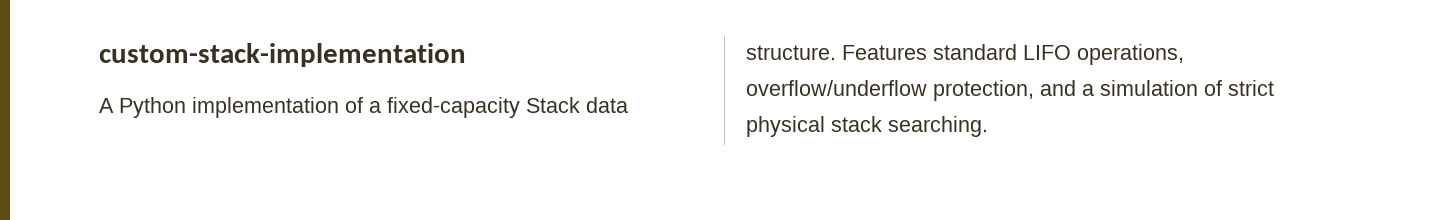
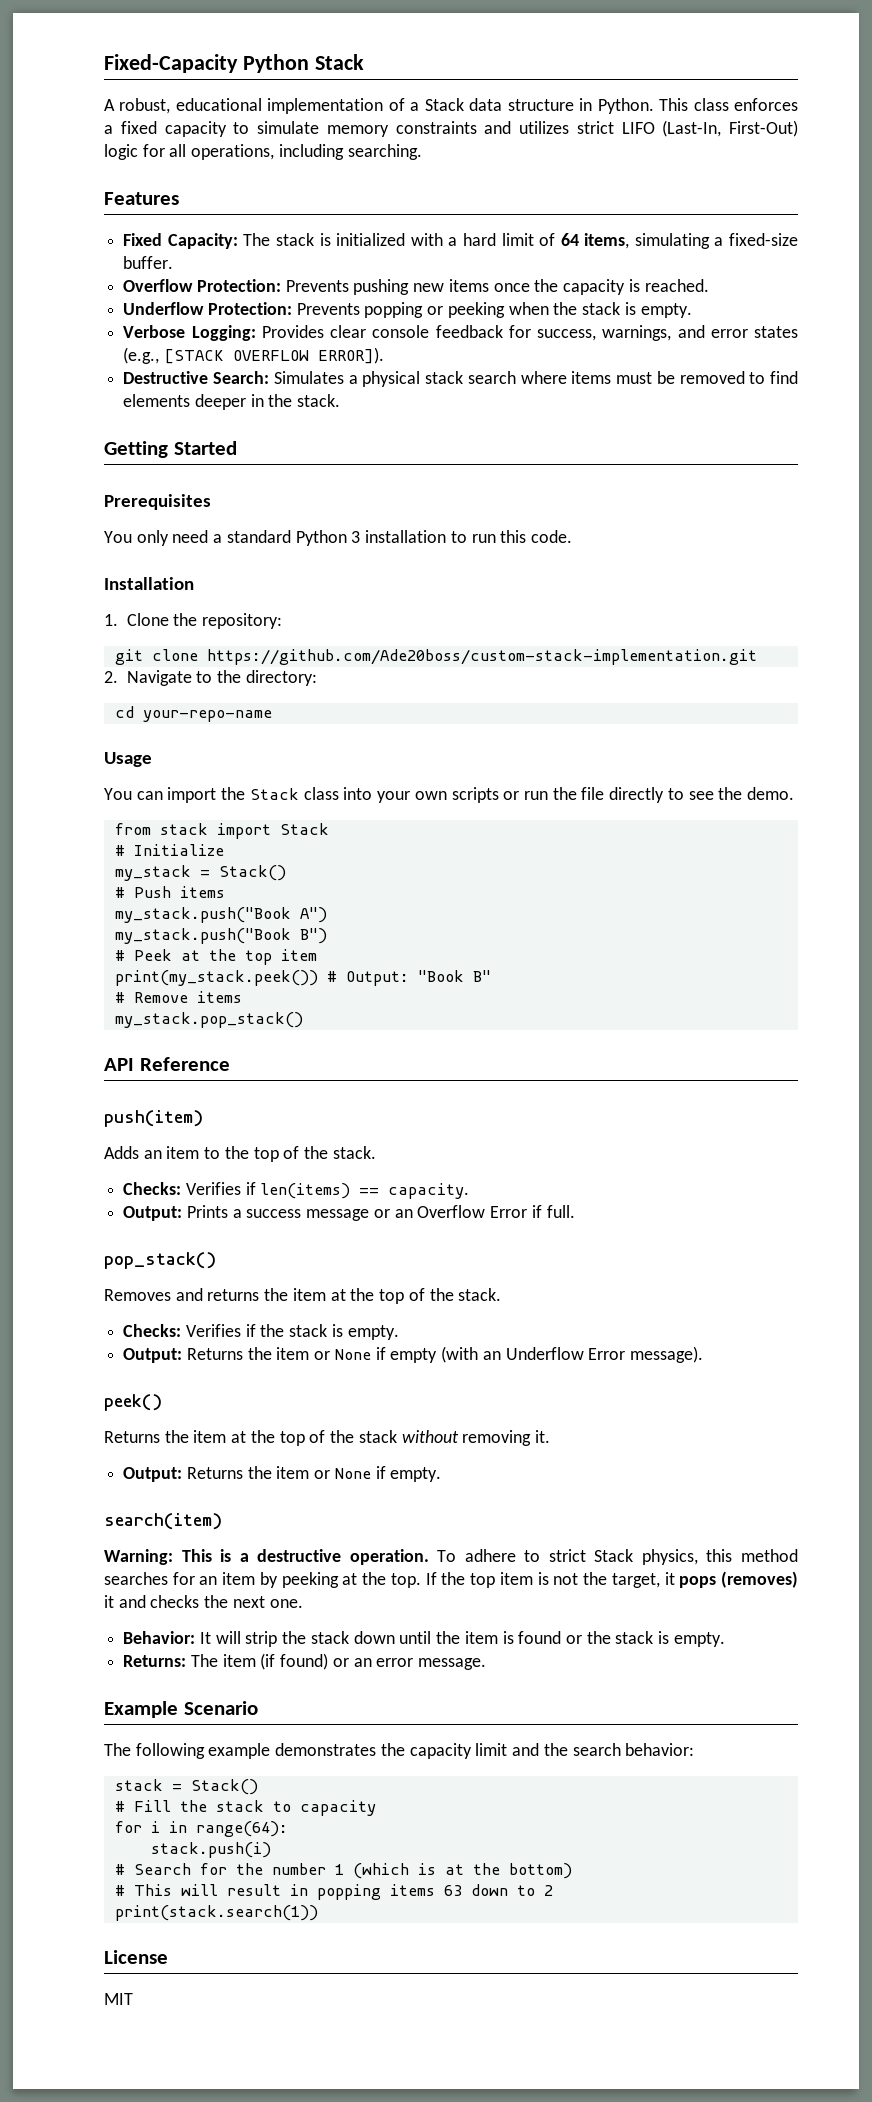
- custom-stack-implementation
+ Fixed-Capacity Python Stack
- A Python implementation of a fixed-capacity Stack data structure. Features standard LIFO operations, overflow/underflow protection, and a simulation of strict physical stack searching.
+ A robust, educational implementation of a Stack data structure in Python. This class enforces a fixed capacity to simulate memory constraints and utilizes strict LIFO (Last-In, First-Out) logic for all operations, including searching.
+ Features
+ Fixed Capacity: The stack is initialized with a hard limit of 64 items, simulating a fixed-size buffer.
+ Overflow Protection: Prevents pushing new items once the capacity is reached.
+ Underflow Protection: Prevents popping or peeking when the stack is empty.
+ Verbose Logging: Provides clear console feedback for success, warnings, and error states (e.g., [STACK OVERFLOW ERROR]).
+ Destructive Search: Simulates a physical stack search where items must be removed to find elements deeper in the stack.
+ Getting Started
+ Prerequisites
+ You only need a standard Python 3 installation to run this code.
+ Installation
+ 1. Clone the repository:
+ git clone https://github.com/Ade20boss/custom-stack-implementation.git
+ 2. Navigate to the directory:
+ cd your-repo-name
+ Usage
+ You can import the Stack class into your own scripts or run the file directly to see the demo.
+ from stack import Stack
+ # Initialize
+ my_stack = Stack()
+ # Push items
+ my_stack.push("Book A")
+ my_stack.push("Book B")
+ # Peek at the top item
+ print(my_stack.peek()) # Output: "Book B"
+ # Remove items
+ my_stack.pop_stack()
+ API Reference
+ push(item)
+ Adds an item to the top of the stack.
+ Checks: Verifies if len(items) == capacity.
+ Output: Prints a success message or an Overflow Error if full.
+ pop_stack()
+ Removes and returns the item at the top of the stack.
+ Checks: Verifies if the stack is empty.
+ Output: Returns the item or None if empty (with an Underflow Error message).
+ peek()
+ Returns the item at the top of the stack without removing it.
+ Output: Returns the item or None if empty.
+ search(item)
+ Warning: This is a destructive operation. To adhere to strict Stack physics, this method searches for an item by peeking at the top. If the top item is not the target, it pops (removes) it and checks the next one.
+ Behavior: It will strip the stack down until the item is found or the stack is empty.
+ Returns: The item (if found) or an error message.
+ Example Scenario
+ The following example demonstrates the capacity limit and the search behavior:
+ stack = Stack()
+ # Fill the stack to capacity
+ for i in range(64):
+ stack.push(i)
+ # Search for the number 1 (which is at the bottom)
+ # This will result in popping items 63 down to 2
+ print(stack.search(1))
+ License
+ MIT

